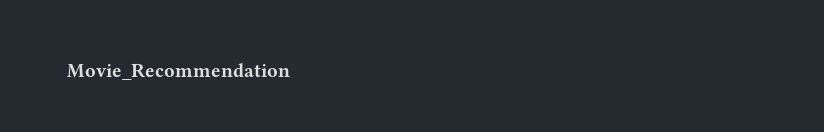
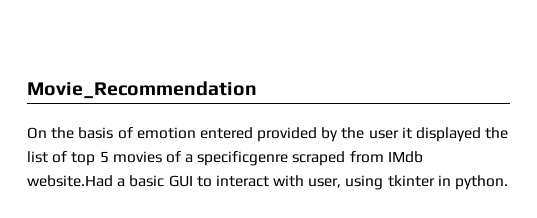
+ On the basis of emotion entered provided by the user it displayed the list of top 5 movies of a specificgenre scraped from IMdb website.Had a basic GUI to interact with user, using tkinter in python.

